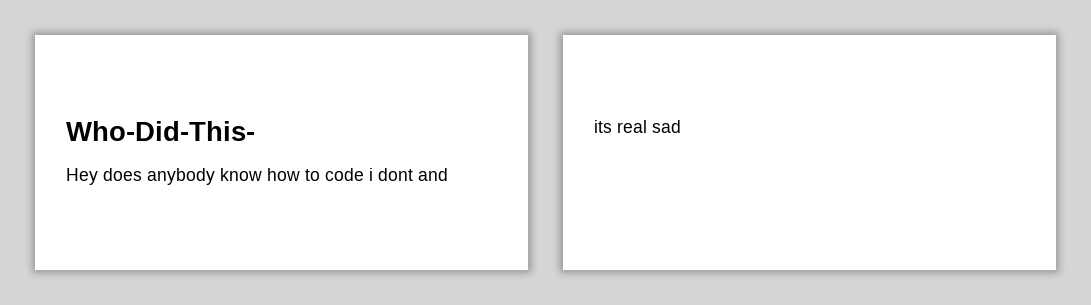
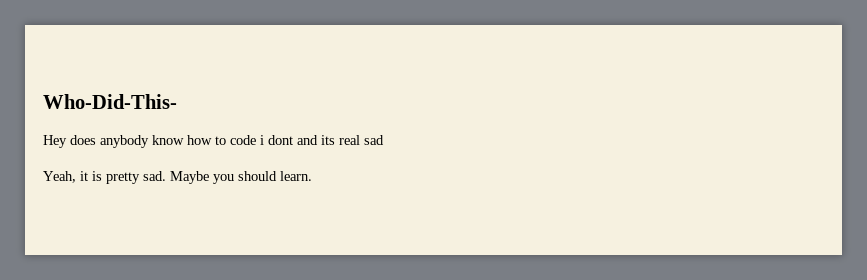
+ Yeah, it is pretty sad. Maybe you should learn.

